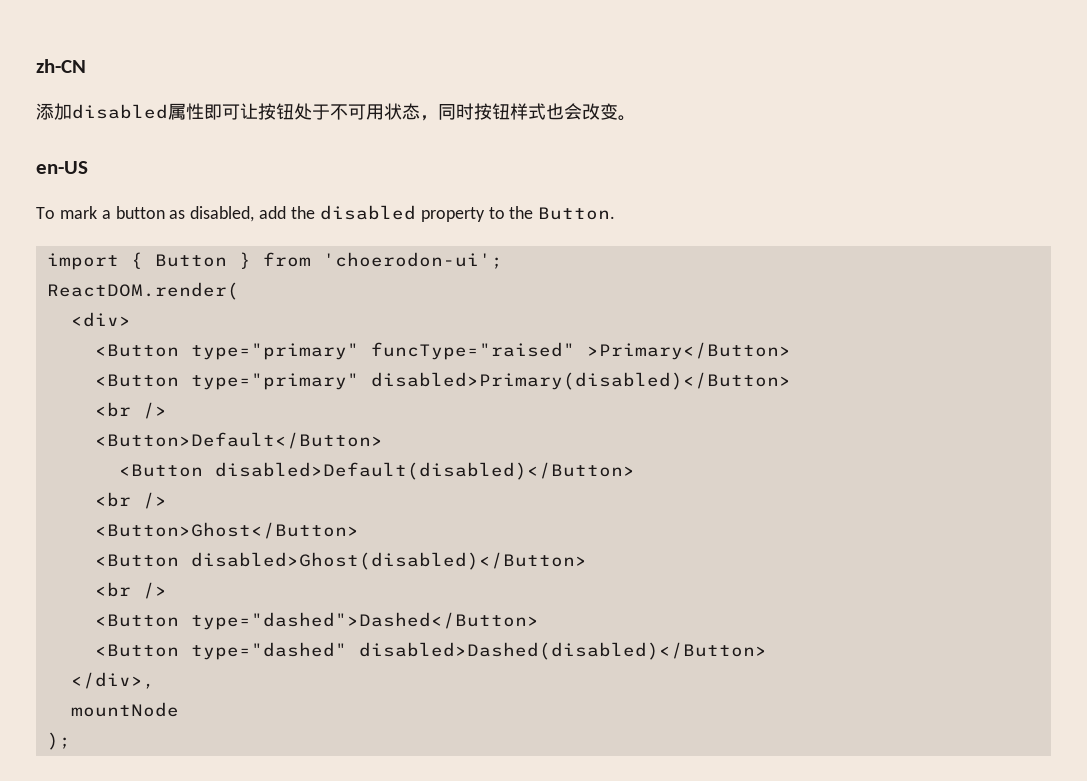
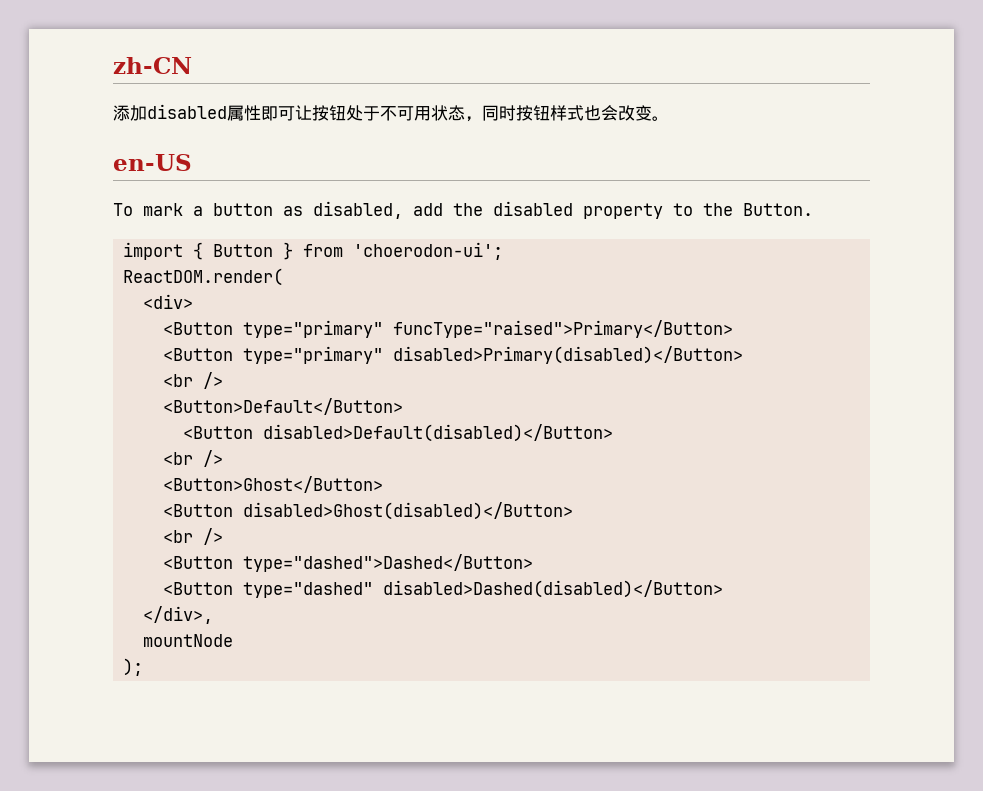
- <Button type="primary" funcType="raised" >Primary</Button>
+ <Button type="primary" funcType="raised">Primary</Button>

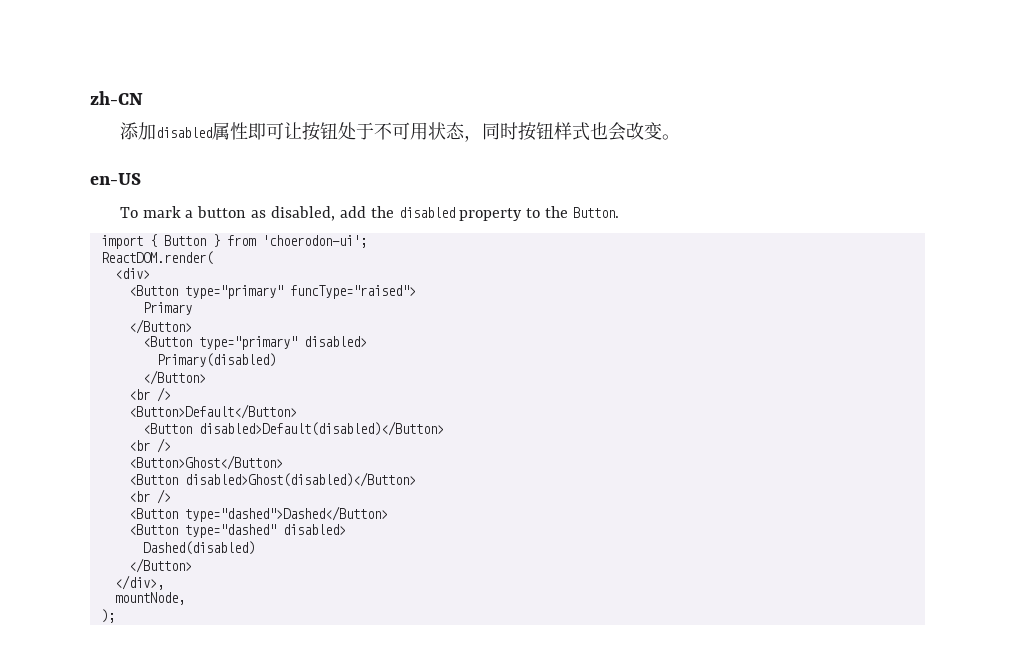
- <Button type="primary" funcType="raised">Primary</Button>
- <Button type="primary" disabled>Primary(disabled)</Button>
+ <Button type="primary" funcType="raised">
+ Primary
+ </Button>
+ <Button type="primary" disabled>
+ Primary(disabled)
+ </Button>
- <Button type="dashed" disabled>Dashed(disabled)</Button>
+ <Button type="dashed" disabled>
+ Dashed(disabled)
+ </Button>
- mountNode
+ mountNode,

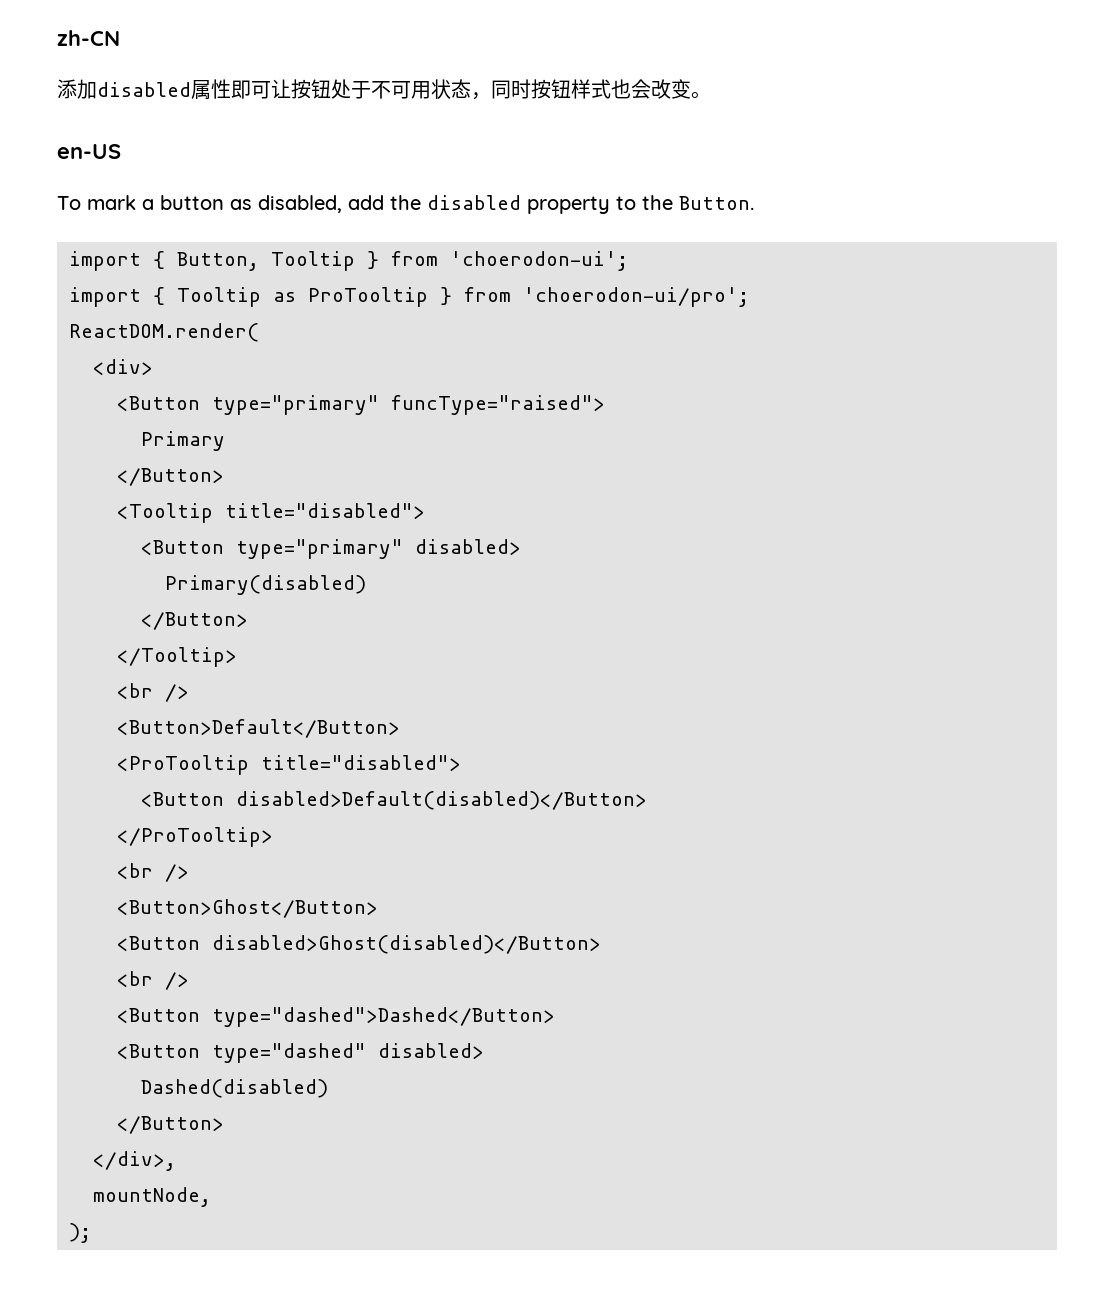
- import { Button } from 'choerodon-ui';
+ import { Button, Tooltip } from 'choerodon-ui';
+ import { Tooltip as ProTooltip } from 'choerodon-ui/pro';
+ <Tooltip title="disabled">
+ </Tooltip>
+ <ProTooltip title="disabled">
+ </ProTooltip>

